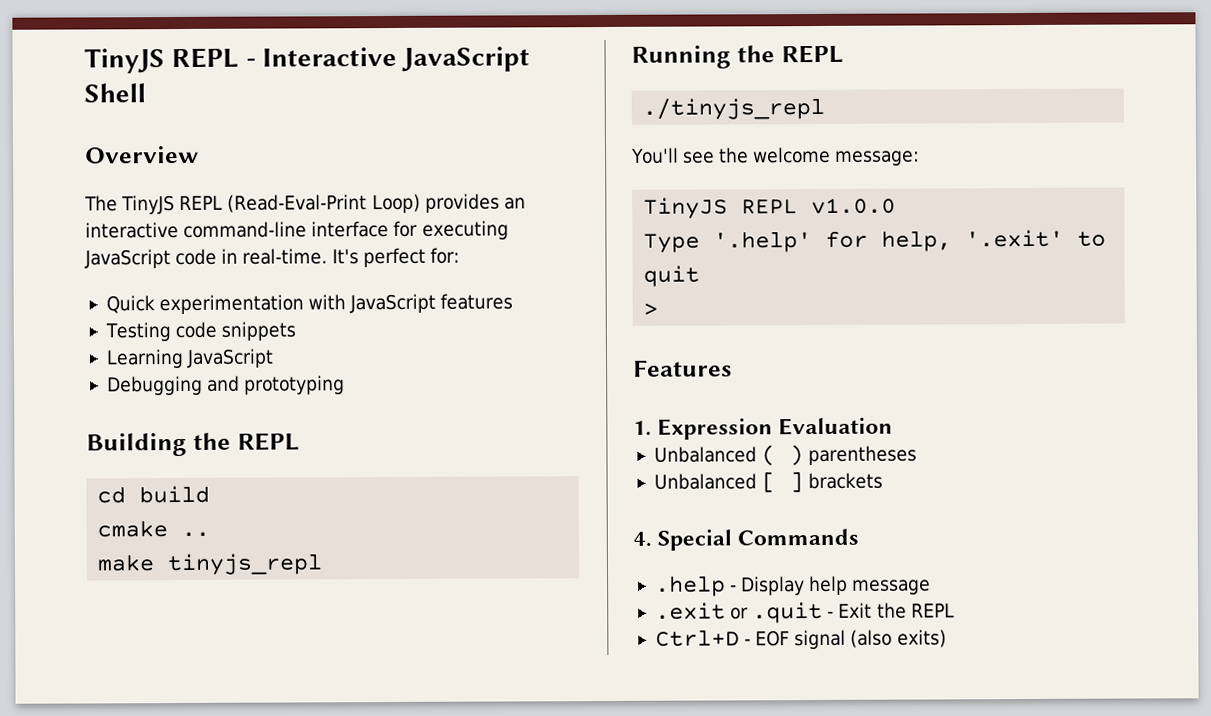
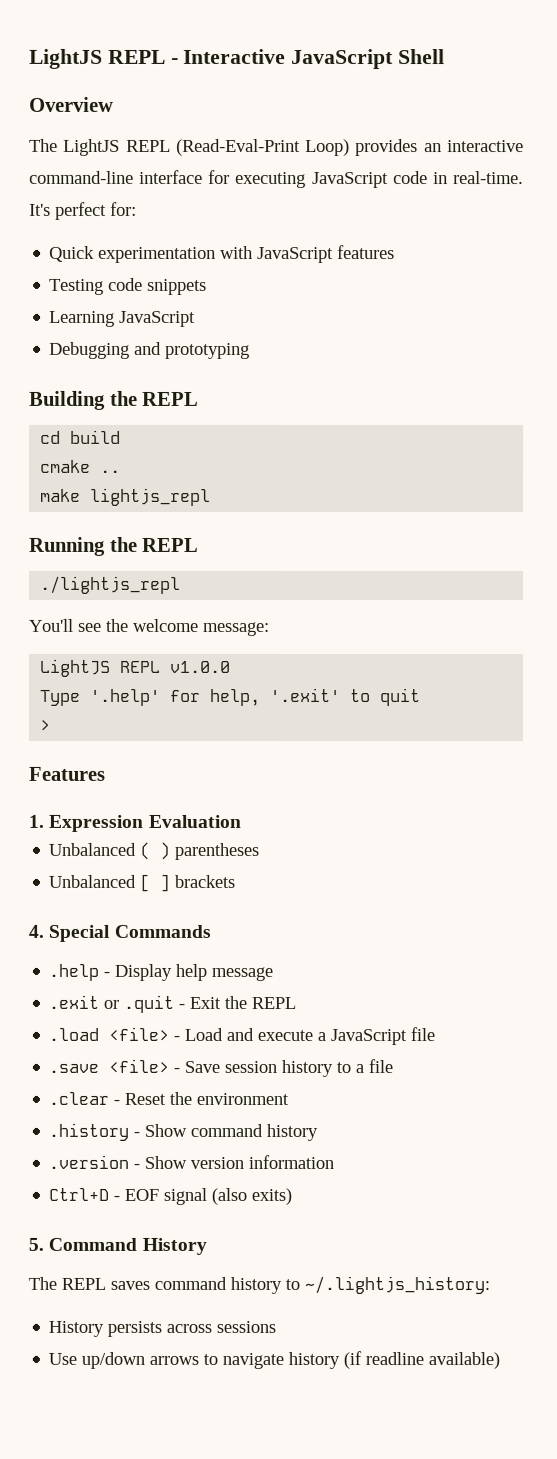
- TinyJS REPL - Interactive JavaScript Shell
+ LightJS REPL - Interactive JavaScript Shell
- The TinyJS REPL (Read-Eval-Print Loop) provides an interactive command-line interface for executing JavaScript code in real-time.
+ The LightJS REPL (Read-Eval-Print Loop) provides an interactive command-line interface for executing JavaScript code in real-time.
- make tinyjs_repl
+ make lightjs_repl
- ./tinyjs_repl
+ ./lightjs_repl
- TinyJS REPL v1.0.0
+ LightJS REPL v1.0.0
+ .load <file> - Load and execute a JavaScript file
+ .save <file> - Save session history to a file
+ .clear - Reset the environment
+ .history - Show command history
+ .version - Show version information
+ 5. Command History
+ The REPL saves command history to ~/.lightjs_history:
+ History persists across sessions
+ Use up/down arrows to navigate history (if readline available)

